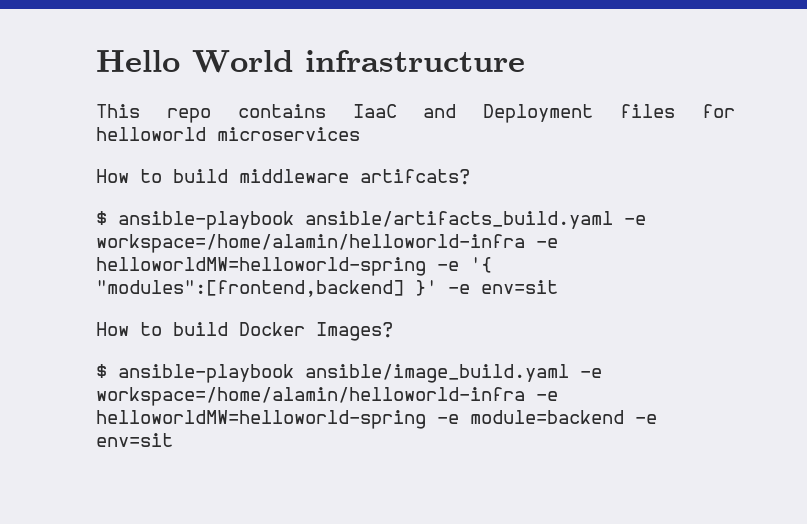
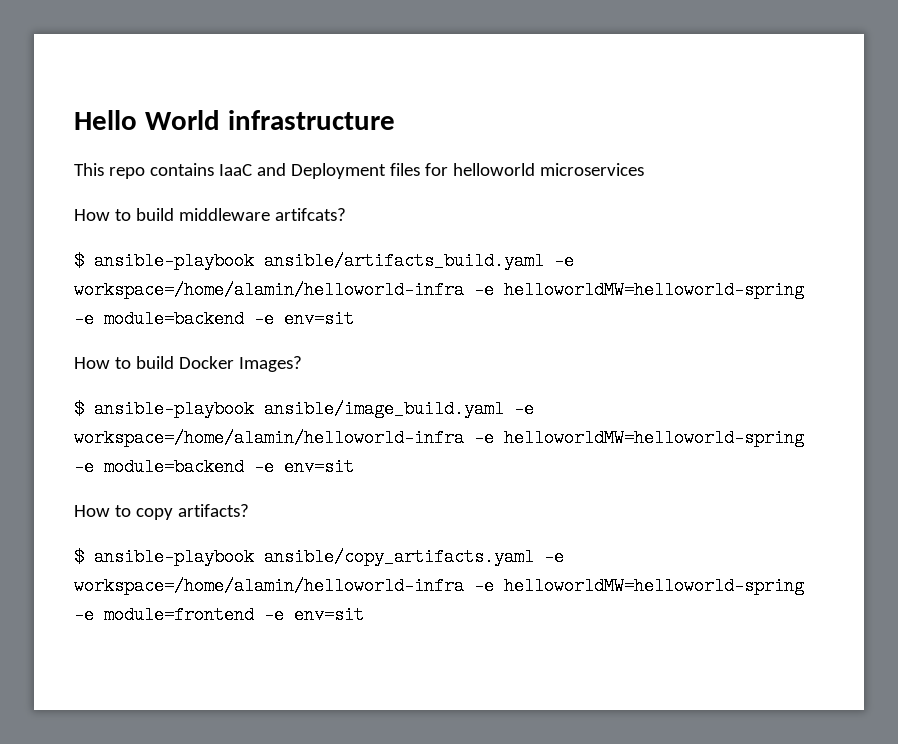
- $ ansible-playbook ansible/artifacts_build.yaml -e workspace=/home/alamin/helloworld-infra -e helloworldMW=helloworld-spring -e '{ "modules":[frontend,backend] }' -e env=sit
+ $ ansible-playbook ansible/artifacts_build.yaml -e workspace=/home/alamin/helloworld-infra -e helloworldMW=helloworld-spring -e module=backend -e env=sit
+ How to copy artifacts?
+ $ ansible-playbook ansible/copy_artifacts.yaml -e workspace=/home/alamin/helloworld-infra -e helloworldMW=helloworld-spring -e module=frontend -e env=sit

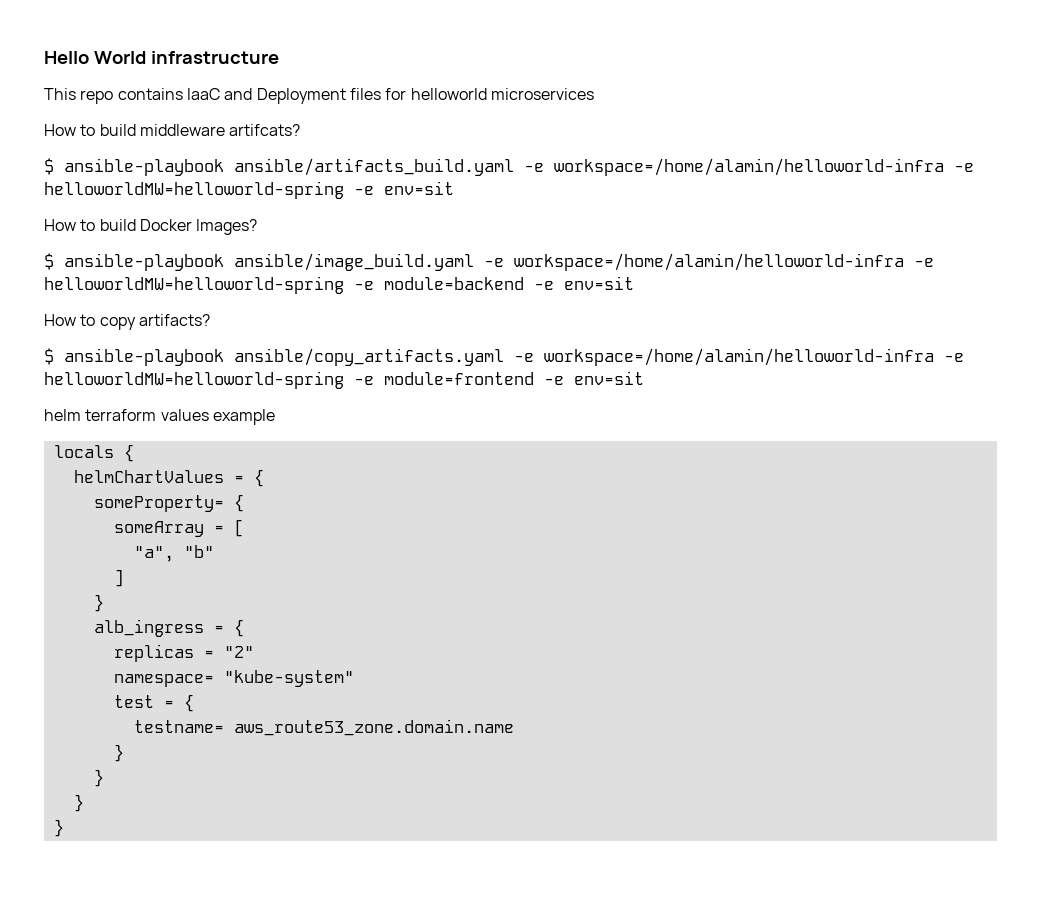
- $ ansible-playbook ansible/artifacts_build.yaml -e workspace=/home/alamin/helloworld-infra -e helloworldMW=helloworld-spring -e module=backend -e env=sit
+ $ ansible-playbook ansible/artifacts_build.yaml -e workspace=/home/alamin/helloworld-infra -e helloworldMW=helloworld-spring -e env=sit
+ helm terraform values example
+ locals {
+ helmChartValues = {
+ someProperty= {
+ someArray = [
+ "a", "b"
+ ]
+ }
+ alb_ingress = {
+ replicas = "2"
+ namespace= "kube-system"
+ test = {
+ testname= aws_route53_zone.domain.name
+ }
+ }
+ }
+ }

